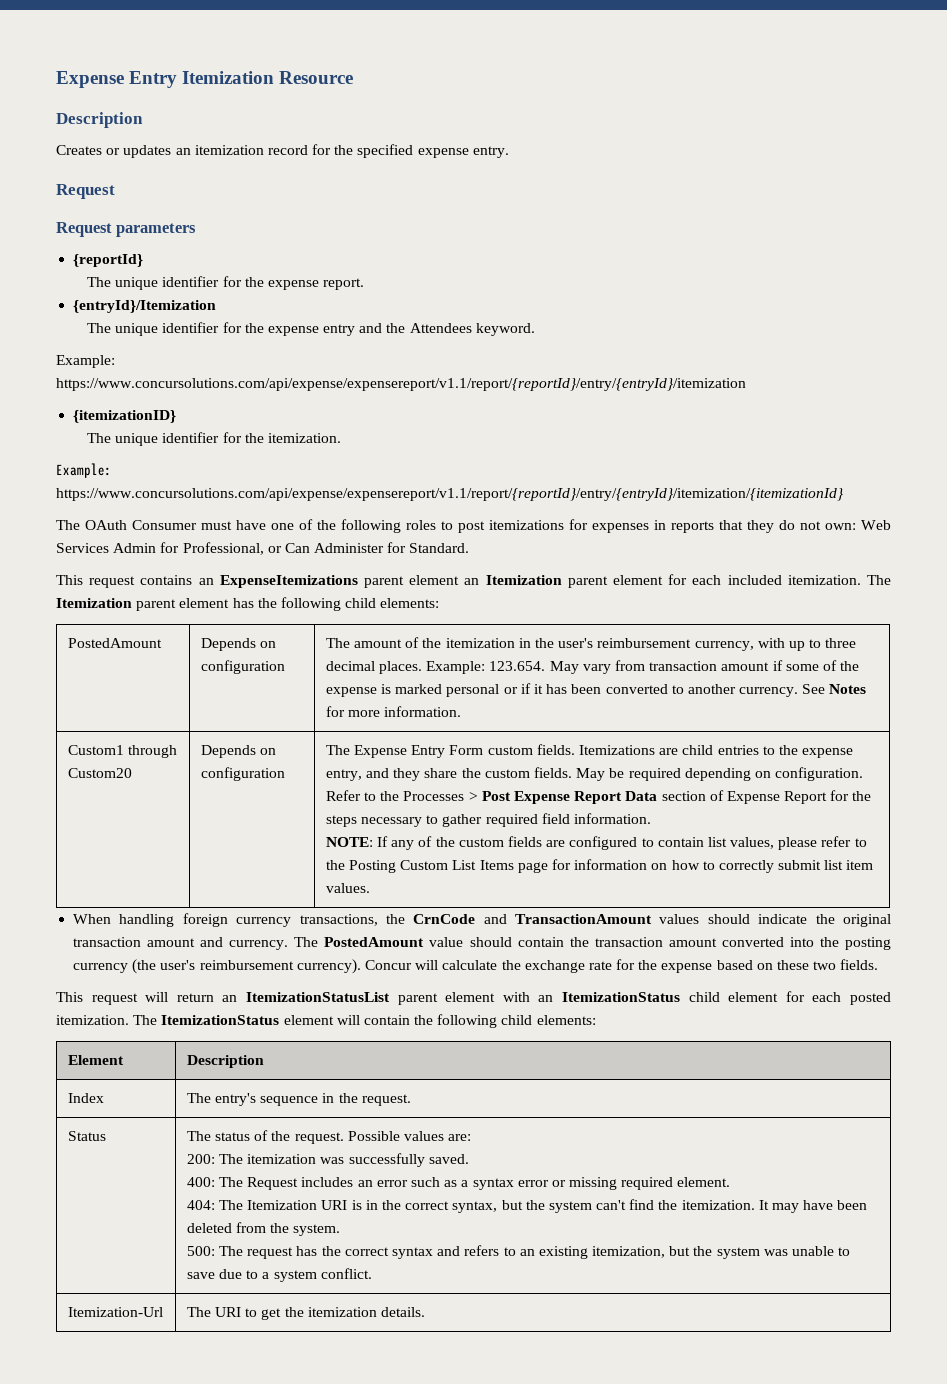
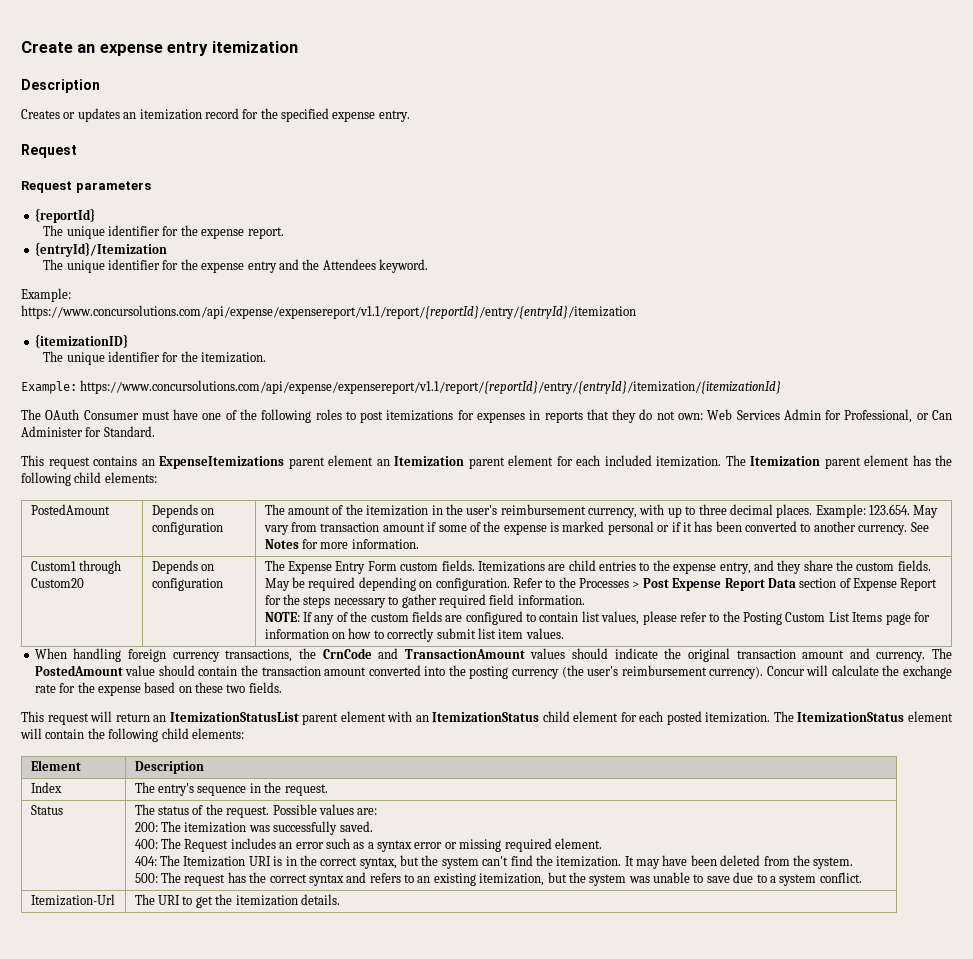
- Expense Entry Itemization Resource
+ Create an expense entry itemization

